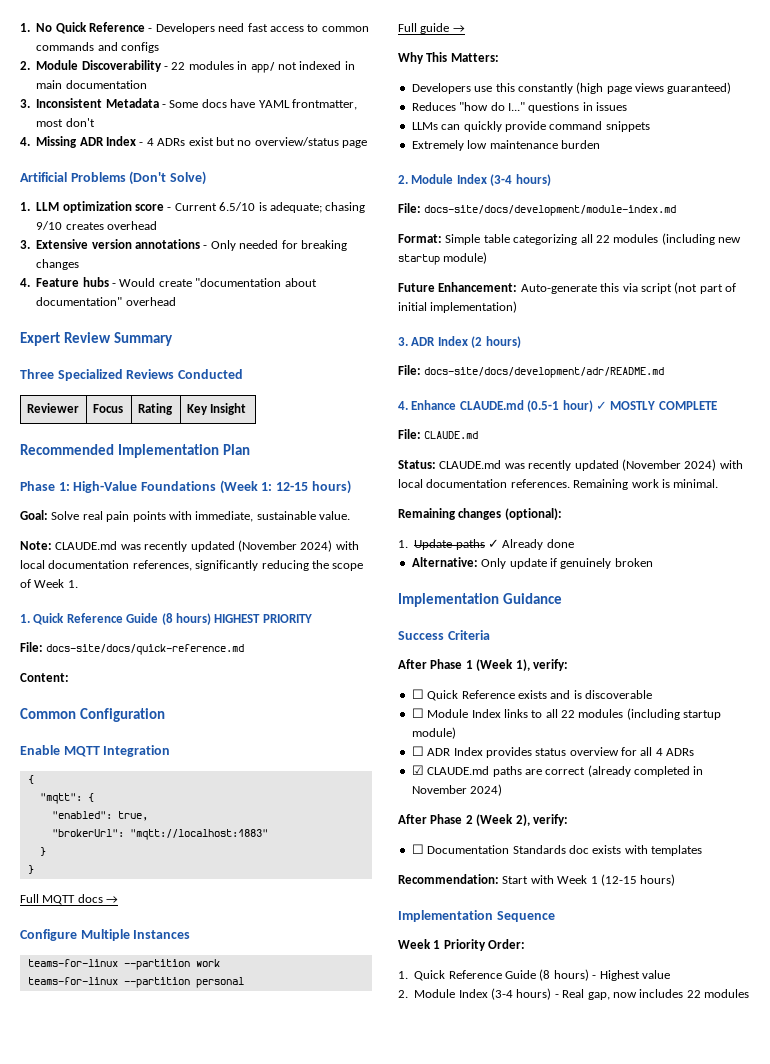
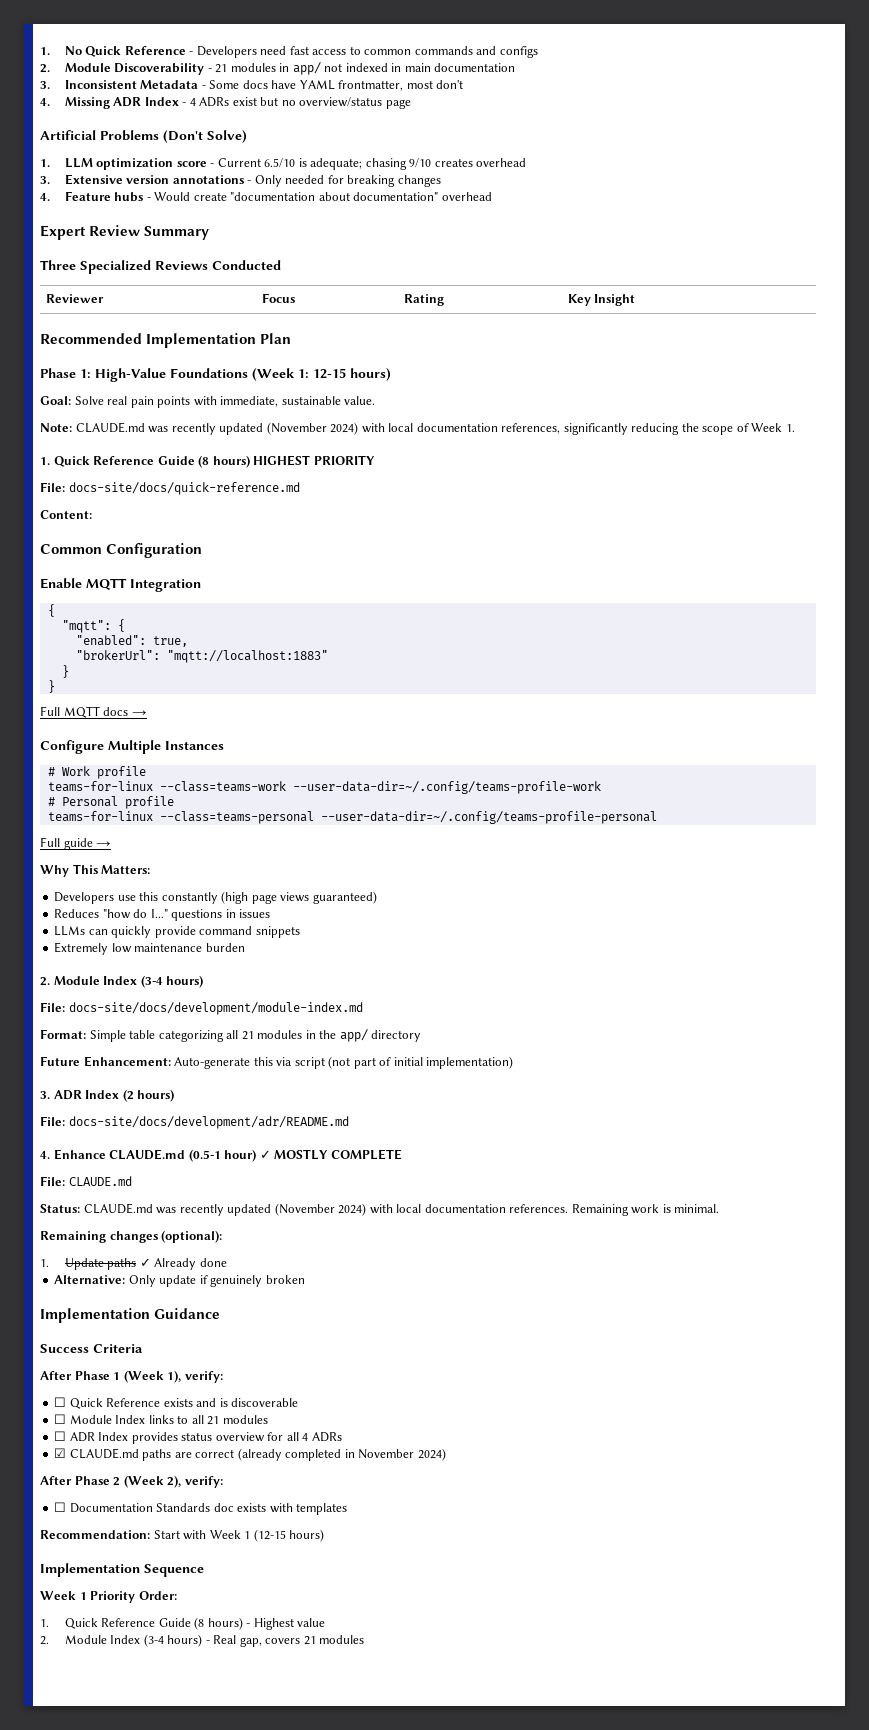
- 2. Module Discoverability - 22 modules in app/ not indexed in main documentation
+ 2. Module Discoverability - 21 modules in app/ not indexed in main documentation
- teams-for-linux --partition work
- teams-for-linux --partition personal
+ # Work profile
+ teams-for-linux --class=teams-work --user-data-dir=~/.config/teams-profile-work
+ # Personal profile
+ teams-for-linux --class=teams-personal --user-data-dir=~/.config/teams-profile-personal
- Format: Simple table categorizing all 22 modules (including new startup module)
+ Format: Simple table categorizing all 21 modules in the app/ directory
- ☐ Module Index links to all 22 modules (including startup module)
+ ☐ Module Index links to all 21 modules
- 2. Module Index (3-4 hours) - Real gap, now includes 22 modules
+ 2. Module Index (3-4 hours) - Real gap, covers 21 modules

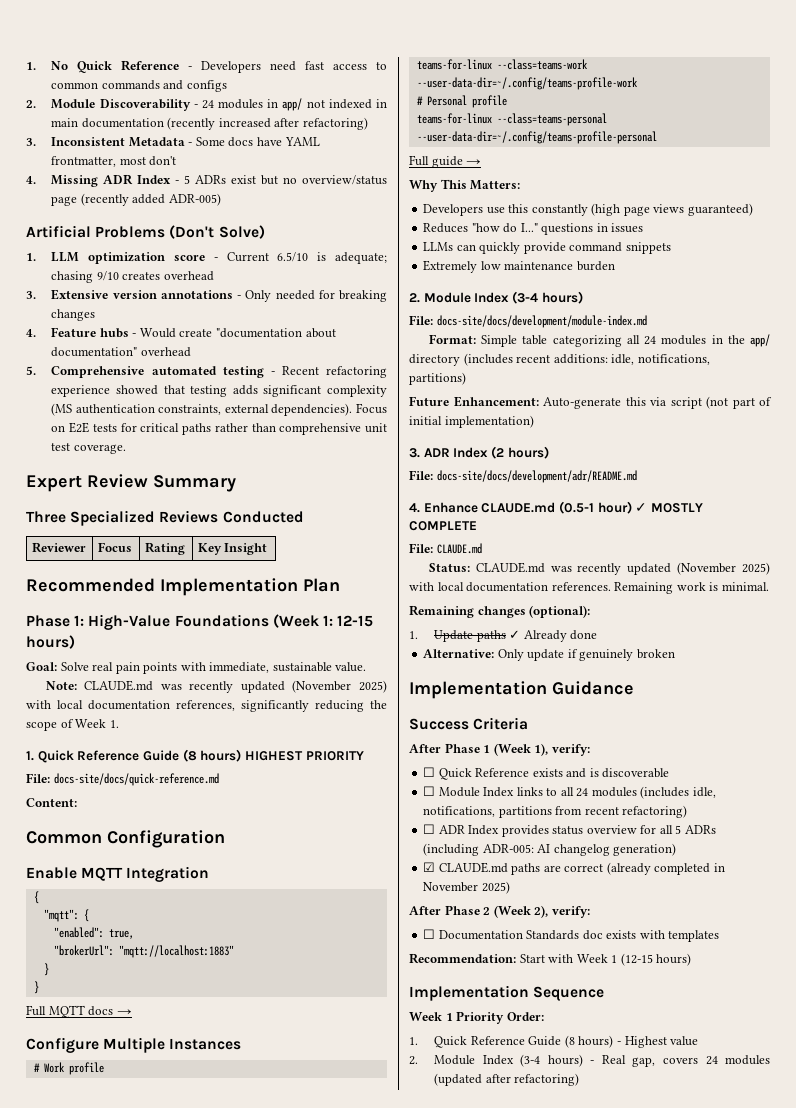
- 2. Module Discoverability - 21 modules in app/ not indexed in main documentation
+ 2. Module Discoverability - 24 modules in app/ not indexed in main documentation (recently increased after refactoring)
- 4. Missing ADR Index - 4 ADRs exist but no overview/status page
+ 4. Missing ADR Index - 5 ADRs exist but no overview/status page (recently added ADR-005)
+ 5. Comprehensive automated testing - Recent refactoring experience showed that testing adds significant complexity (MS authentication constraints, external dependencies). Focus on E2E tests for critical paths rather than comprehensive unit test coverage.
- Note: CLAUDE.md was recently updated (November 2024) with local documentation references, significantly reducing the scope of Week 1.
+ Note: CLAUDE.md was recently updated (November 2025) with local documentation references, significantly reducing the scope of Week 1.
- Format: Simple table categorizing all 21 modules in the app/ directory
+ Format: Simple table categorizing all 24 modules in the app/ directory (includes recent additions: idle, notifications, partitions)
- Status: CLAUDE.md was recently updated (November 2024) with local documentation references.
+ Status: CLAUDE.md was recently updated (November 2025) with local documentation references.
- ☐ Module Index links to all 21 modules
+ ☐ Module Index links to all 24 modules (includes idle, notifications, partitions from recent refactoring)
- ☐ ADR Index provides status overview for all 4 ADRs
+ ☐ ADR Index provides status overview for all 5 ADRs (including ADR-005: AI changelog generation)
- ☑ CLAUDE.md paths are correct (already completed in November 2024)
+ ☑ CLAUDE.md paths are correct (already completed in November 2025)
- 2. Module Index (3-4 hours) - Real gap, covers 21 modules
+ 2. Module Index (3-4 hours) - Real gap, covers 24 modules (updated after refactoring)

